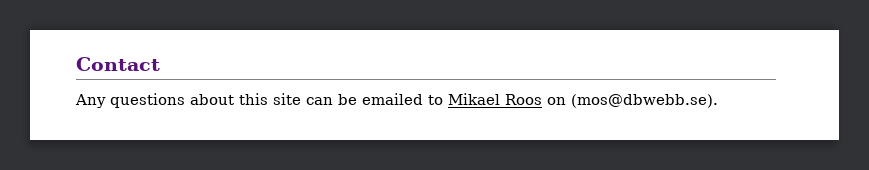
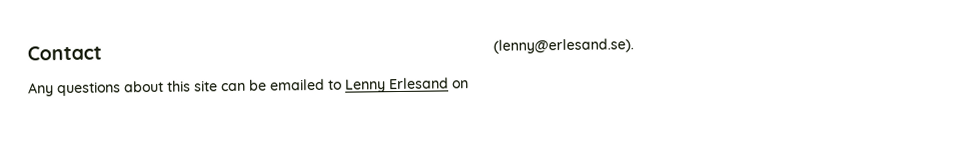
- Any questions about this site can be emailed to Mikael Roos on (mos@dbwebb.se).
+ Any questions about this site can be emailed to Lenny Erlesand on (lenny@erlesand.se).

